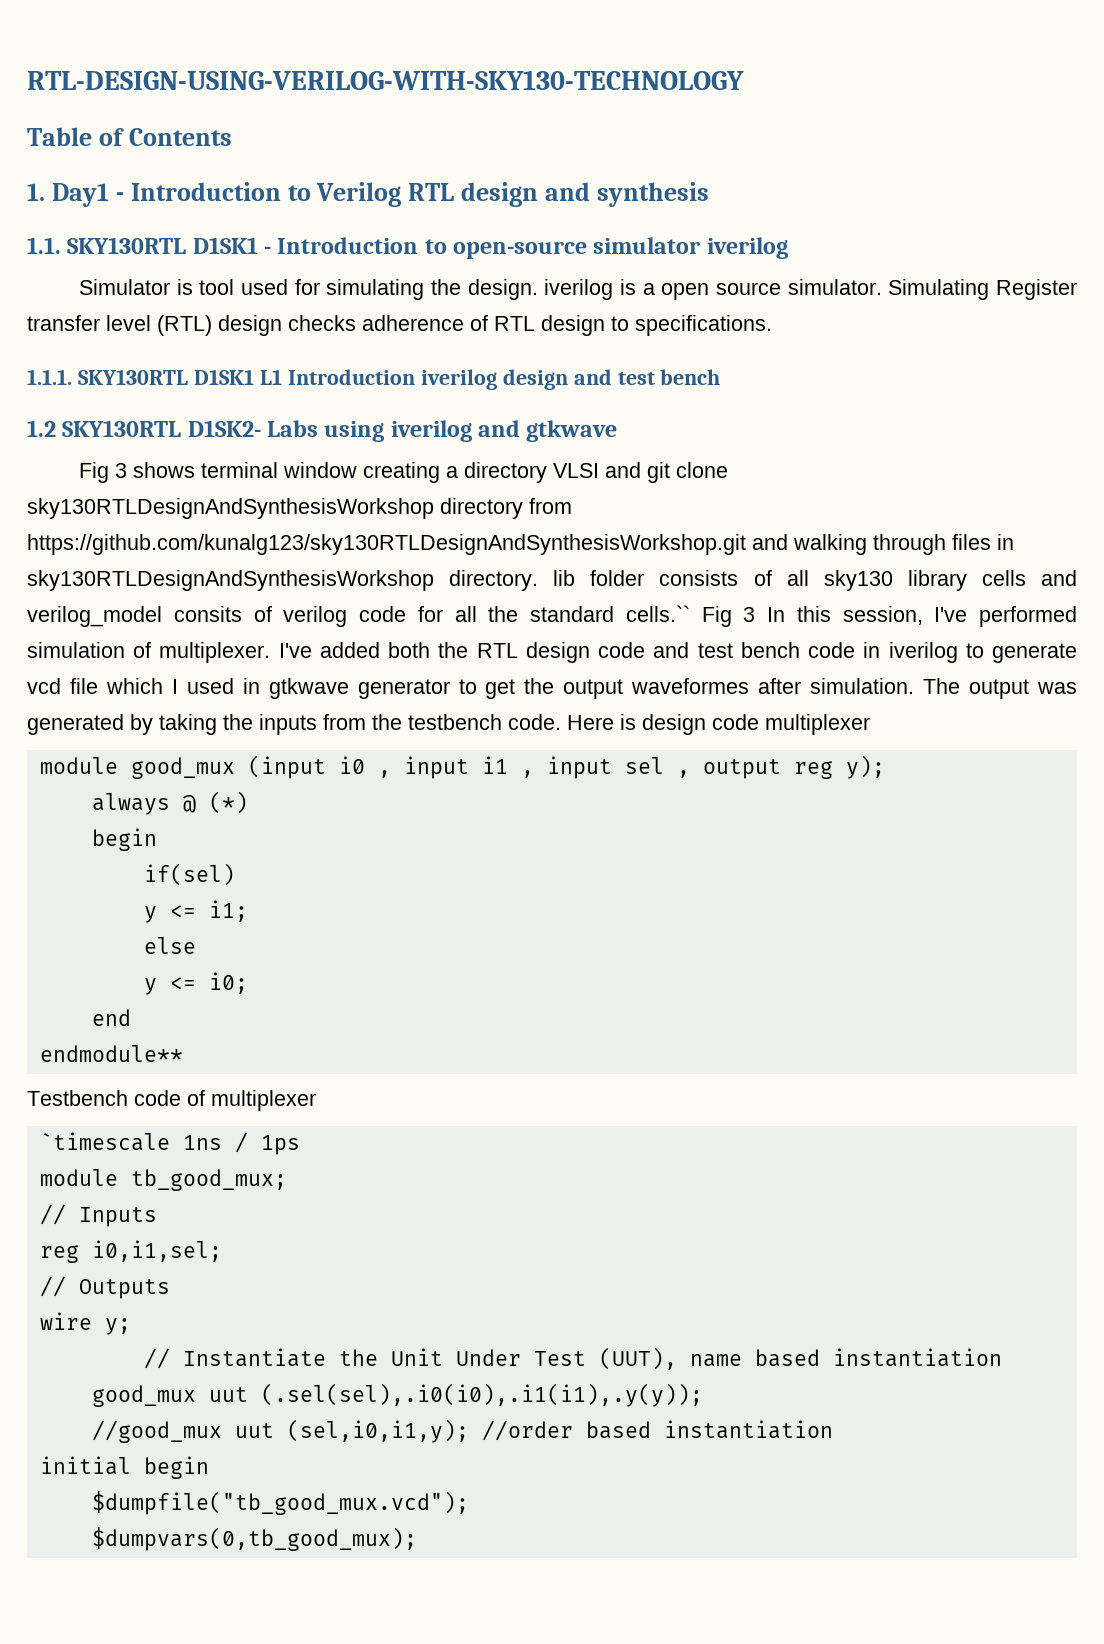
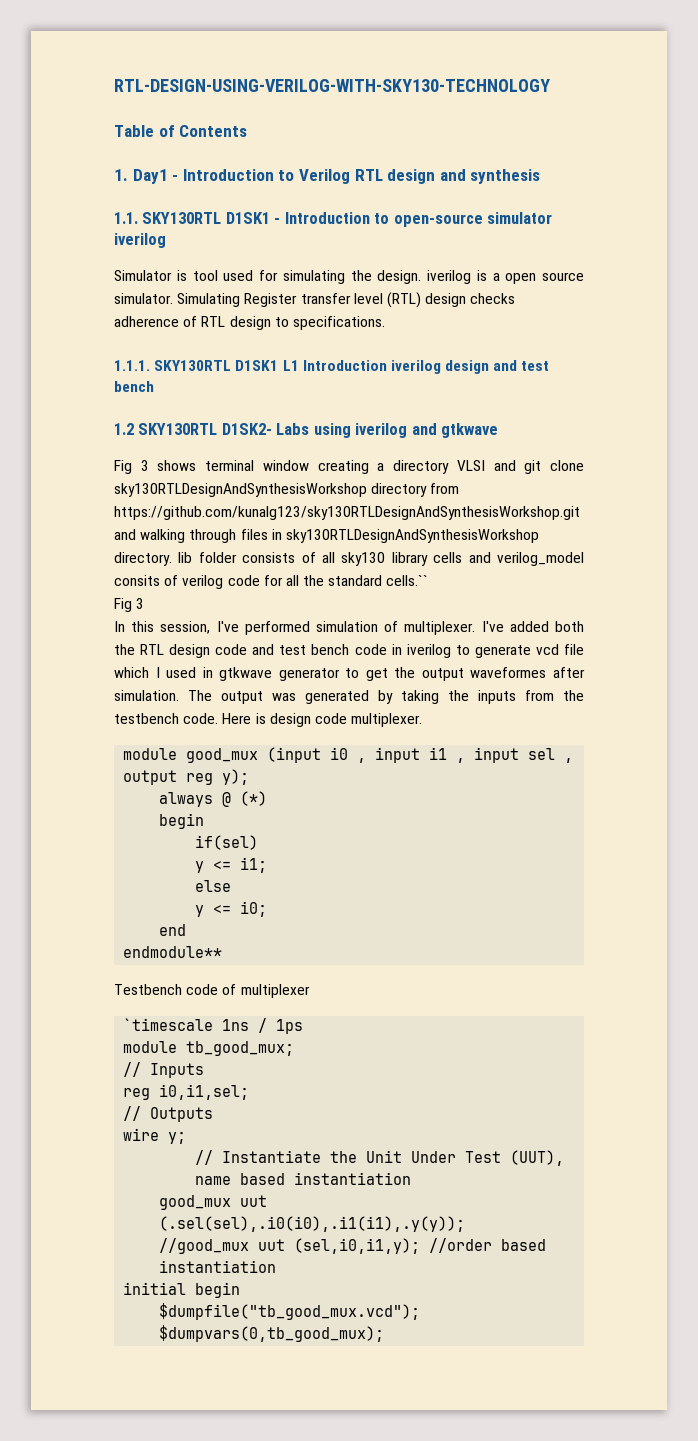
- Fig 3 shows terminal window creating a directory VLSI and git clone sky130RTLDesignAndSynthesisWorkshop directory from https://github.com/kunalg123/sky130RTLDesignAndSynthesisWorkshop.git and walking through files in sky130RTLDesignAndSynthesisWorkshop directory. lib folder consists of all sky130 library cells and verilog_model consits of verilog code for all the standard cells.`` Fig 3 In this session, I've performed simulation of multiplexer.
+ Fig 3 shows terminal window creating a directory VLSI and git clone sky130RTLDesignAndSynthesisWorkshop directory from https://github.com/kunalg123/sky130RTLDesignAndSynthesisWorkshop.git and walking through files in sky130RTLDesignAndSynthesisWorkshop directory. lib folder consists of all sky130 library cells and verilog_model consits of verilog code for all the standard cells.``
+ Fig 3
+ In this session, I've performed simulation of multiplexer.
- Here is design code multiplexer
+ Here is design code multiplexer.

